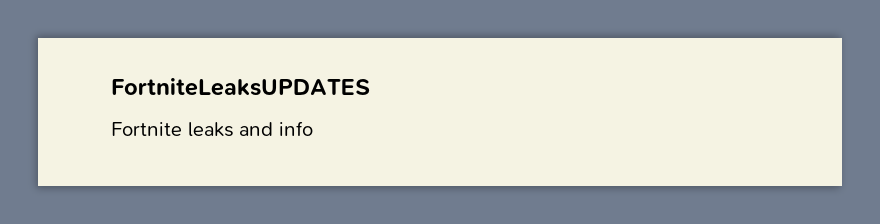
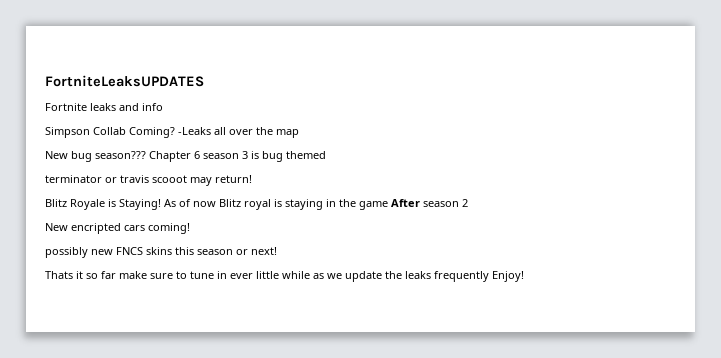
+ Simpson Collab Coming? -Leaks all over the map
+ New bug season??? Chapter 6 season 3 is bug themed
+ terminator or travis scooot may return!
+ Blitz Royale is Staying! As of now Blitz royal is staying in the game After season 2
+ New encripted cars coming!
+ possibly new FNCS skins this season or next!
+ Thats it so far make sure to tune in ever little while as we update the leaks frequently Enjoy!

